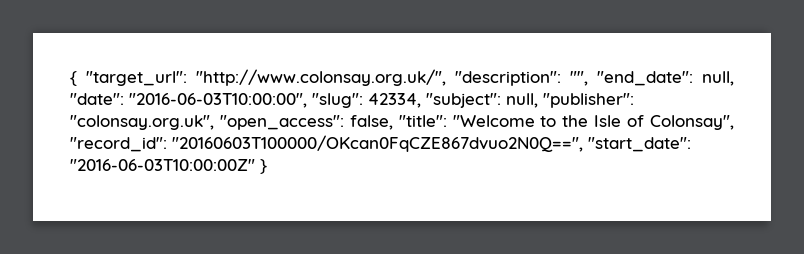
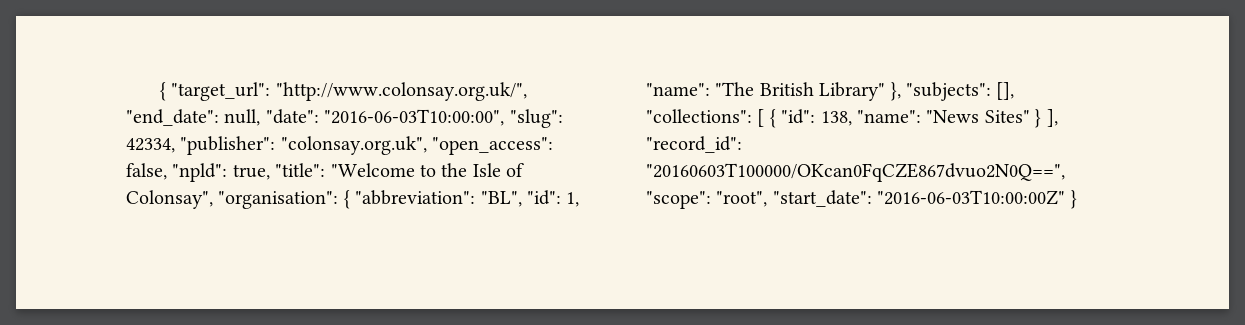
- { "target_url": "http://www.colonsay.org.uk/", "description": "", "end_date": null, "date": "2016-06-03T10:00:00", "slug": 42334, "subject": null, "publisher": "colonsay.org.uk", "open_access": false, "title": "Welcome to the Isle of Colonsay", "record_id": "20160603T100000/OKcan0FqCZE867dvuo2N0Q==", "start_date": "2016-06-03T10:00:00Z" }
+ { "target_url": "http://www.colonsay.org.uk/", "end_date": null, "date": "2016-06-03T10:00:00", "slug": 42334, "publisher": "colonsay.org.uk", "open_access": false, "npld": true, "title": "Welcome to the Isle of Colonsay", "organisation": { "abbreviation": "BL", "id": 1, "name": "The British Library" }, "subjects": [], "collections": [ { "id": 138, "name": "News Sites" } ], "record_id": "20160603T100000/OKcan0FqCZE867dvuo2N0Q==", "scope": "root", "start_date": "2016-06-03T10:00:00Z" }

